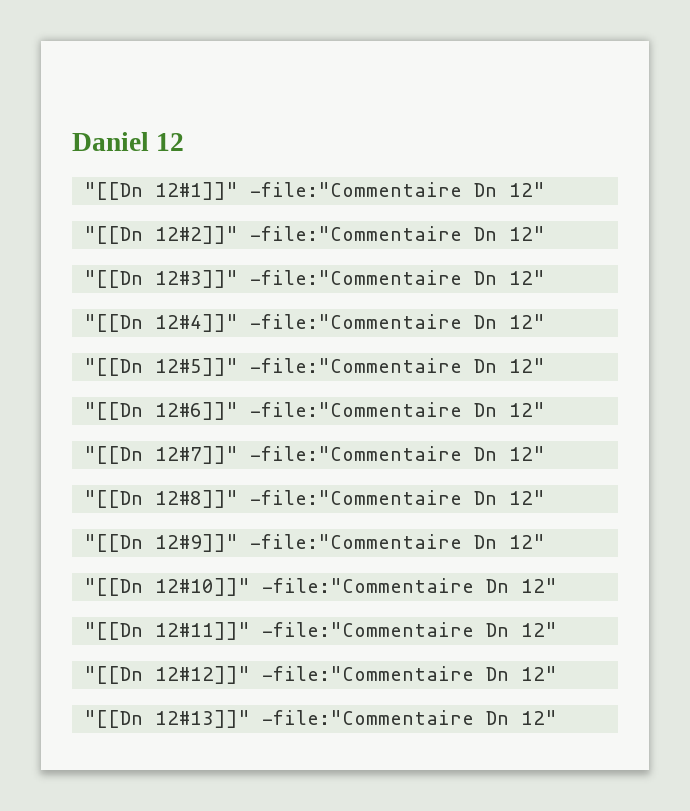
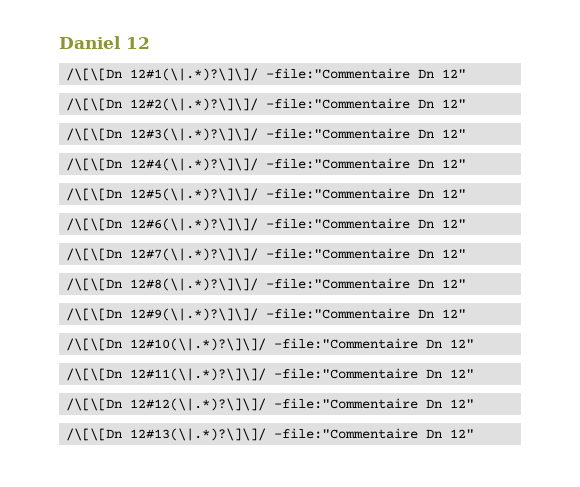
- "[[Dn 12#1]]" -file:"Commentaire Dn 12"
- "[[Dn 12#2]]" -file:"Commentaire Dn 12"
- "[[Dn 12#3]]" -file:"Commentaire Dn 12"
- "[[Dn 12#4]]" -file:"Commentaire Dn 12"
- "[[Dn 12#5]]" -file:"Commentaire Dn 12"
- "[[Dn 12#6]]" -file:"Commentaire Dn 12"
- "[[Dn 12#7]]" -file:"Commentaire Dn 12"
- "[[Dn 12#8]]" -file:"Commentaire Dn 12"
- "[[Dn 12#9]]" -file:"Commentaire Dn 12"
- "[[Dn 12#10]]" -file:"Commentaire Dn 12"
- "[[Dn 12#11]]" -file:"Commentaire Dn 12"
- "[[Dn 12#12]]" -file:"Commentaire Dn 12"
- "[[Dn 12#13]]" -file:"Commentaire Dn 12"
+ /\[\[Dn 12#1(\|.*)?\]\]/ -file:"Commentaire Dn 12"
+ /\[\[Dn 12#2(\|.*)?\]\]/ -file:"Commentaire Dn 12"
+ /\[\[Dn 12#3(\|.*)?\]\]/ -file:"Commentaire Dn 12"
+ /\[\[Dn 12#4(\|.*)?\]\]/ -file:"Commentaire Dn 12"
+ /\[\[Dn 12#5(\|.*)?\]\]/ -file:"Commentaire Dn 12"
+ /\[\[Dn 12#6(\|.*)?\]\]/ -file:"Commentaire Dn 12"
+ /\[\[Dn 12#7(\|.*)?\]\]/ -file:"Commentaire Dn 12"
+ /\[\[Dn 12#8(\|.*)?\]\]/ -file:"Commentaire Dn 12"
+ /\[\[Dn 12#9(\|.*)?\]\]/ -file:"Commentaire Dn 12"
+ /\[\[Dn 12#10(\|.*)?\]\]/ -file:"Commentaire Dn 12"
+ /\[\[Dn 12#11(\|.*)?\]\]/ -file:"Commentaire Dn 12"
+ /\[\[Dn 12#12(\|.*)?\]\]/ -file:"Commentaire Dn 12"
+ /\[\[Dn 12#13(\|.*)?\]\]/ -file:"Commentaire Dn 12"

